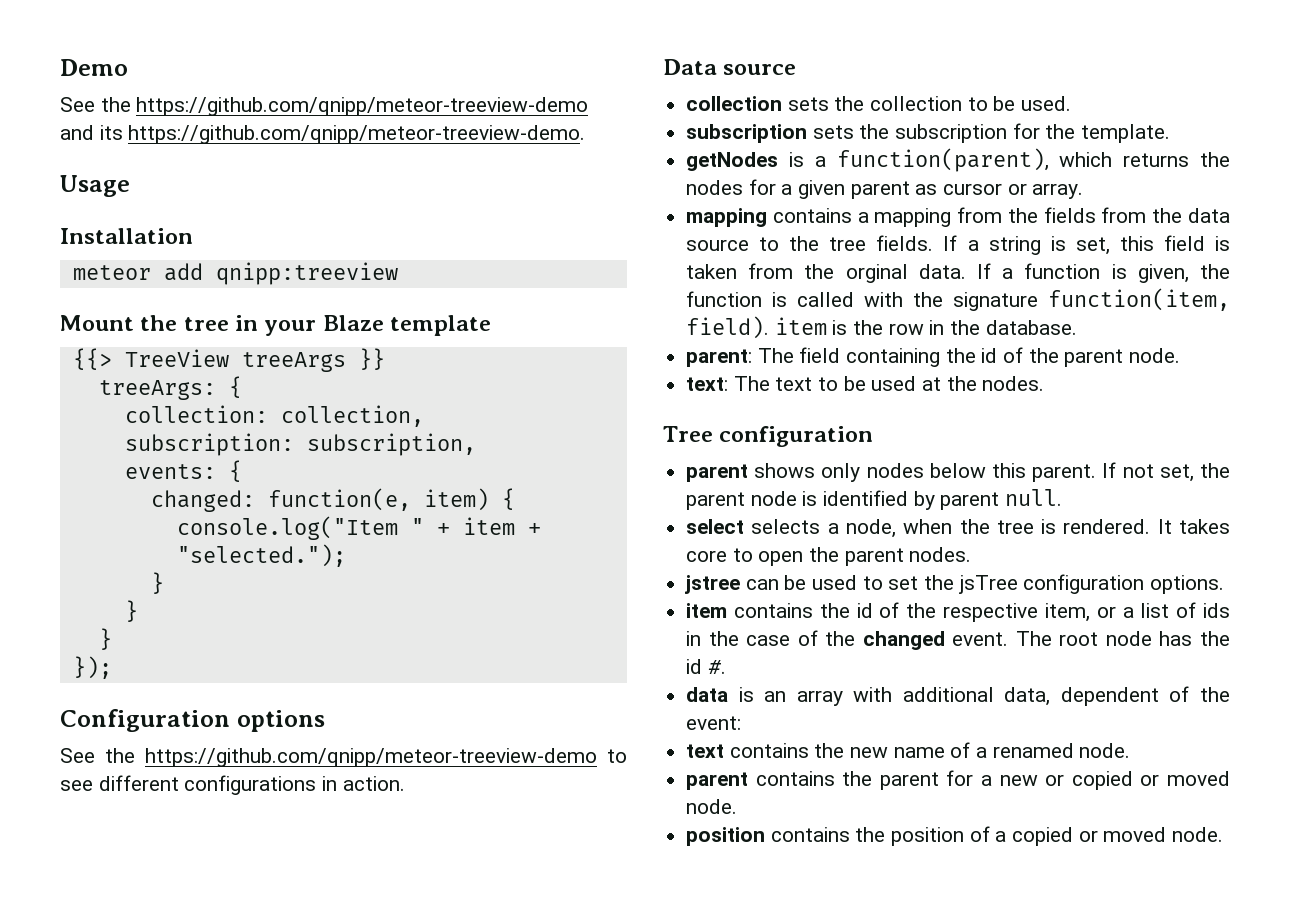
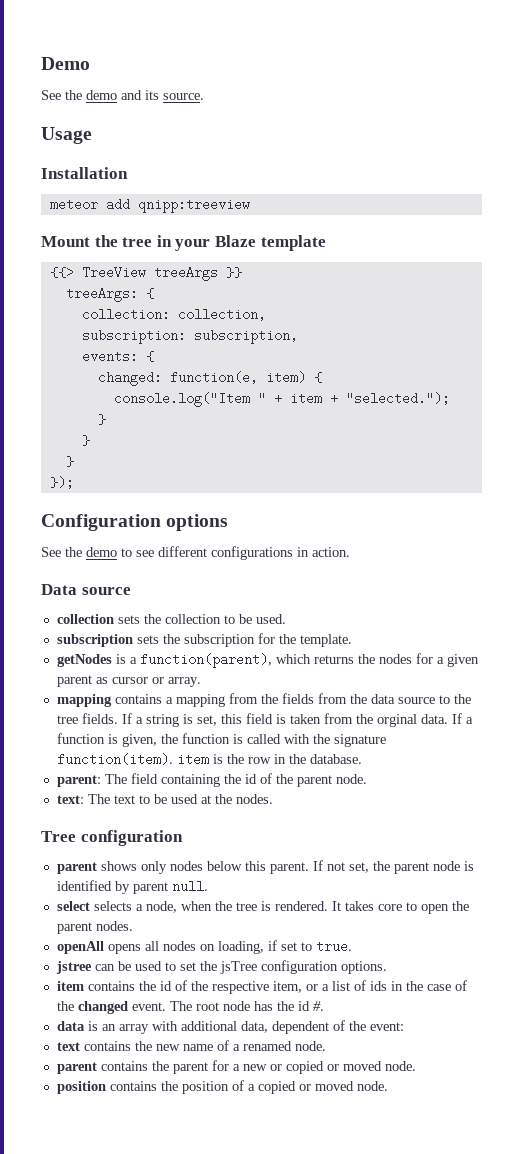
- See the https://github.com/qnipp/meteor-treeview-demo and its https://github.com/qnipp/meteor-treeview-demo.
+ See the demo and its source.
- See the https://github.com/qnipp/meteor-treeview-demo to see different configurations in action.
+ See the demo to see different configurations in action.
- If a function is given, the function is called with the signature function(item, field). item is the row in the database.
+ If a function is given, the function is called with the signature function(item). item is the row in the database.
+ openAll opens all nodes on loading, if set to true.

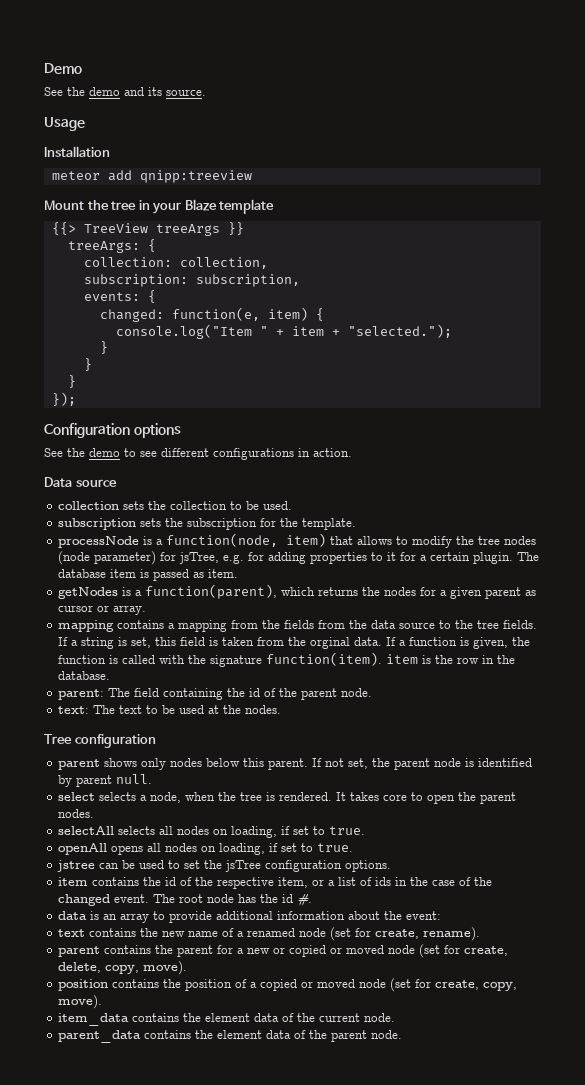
+ processNode is a function(node, item) that allows to modify the tree nodes (node parameter) for jsTree, e.g. for adding properties to it for a certain plugin. The database item is passed as item.
+ selectAll selects all nodes on loading, if set to true.
- data is an array with additional data, dependent of the event:
+ data is an array to provide additional information about the event:
- text contains the new name of a renamed node.
+ text contains the new name of a renamed node (set for create, rename).
- parent contains the parent for a new or copied or moved node.
+ parent contains the parent for a new or copied or moved node (set for create, delete, copy, move).
- position contains the position of a copied or moved node.
+ position contains the position of a copied or moved node (set for create, copy, move).
+ item_data contains the element data of the current node.
+ parent_data contains the element data of the parent node.

